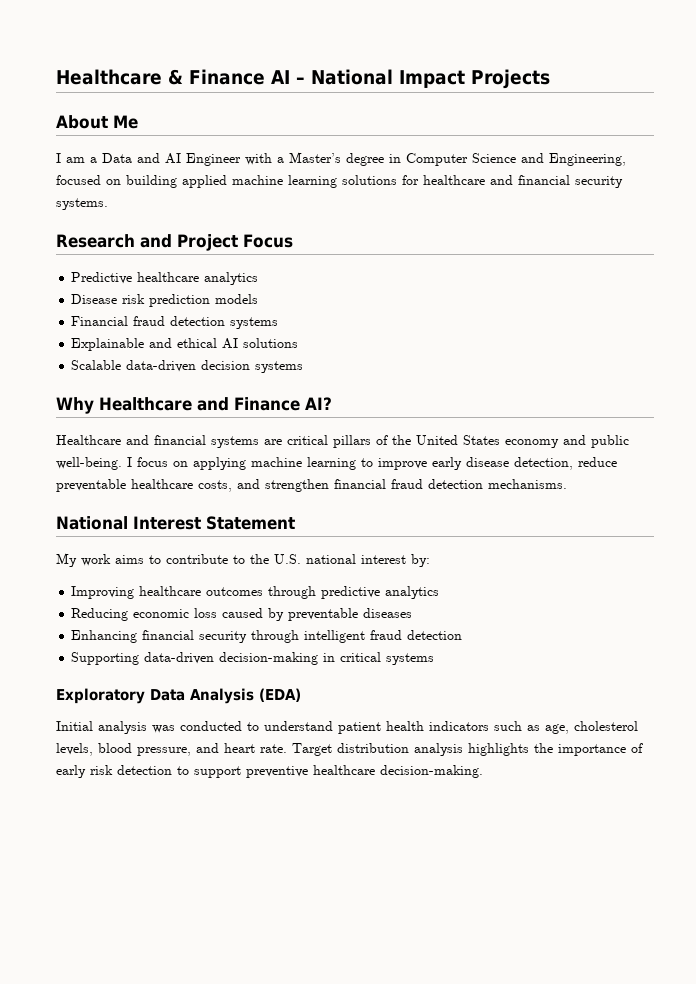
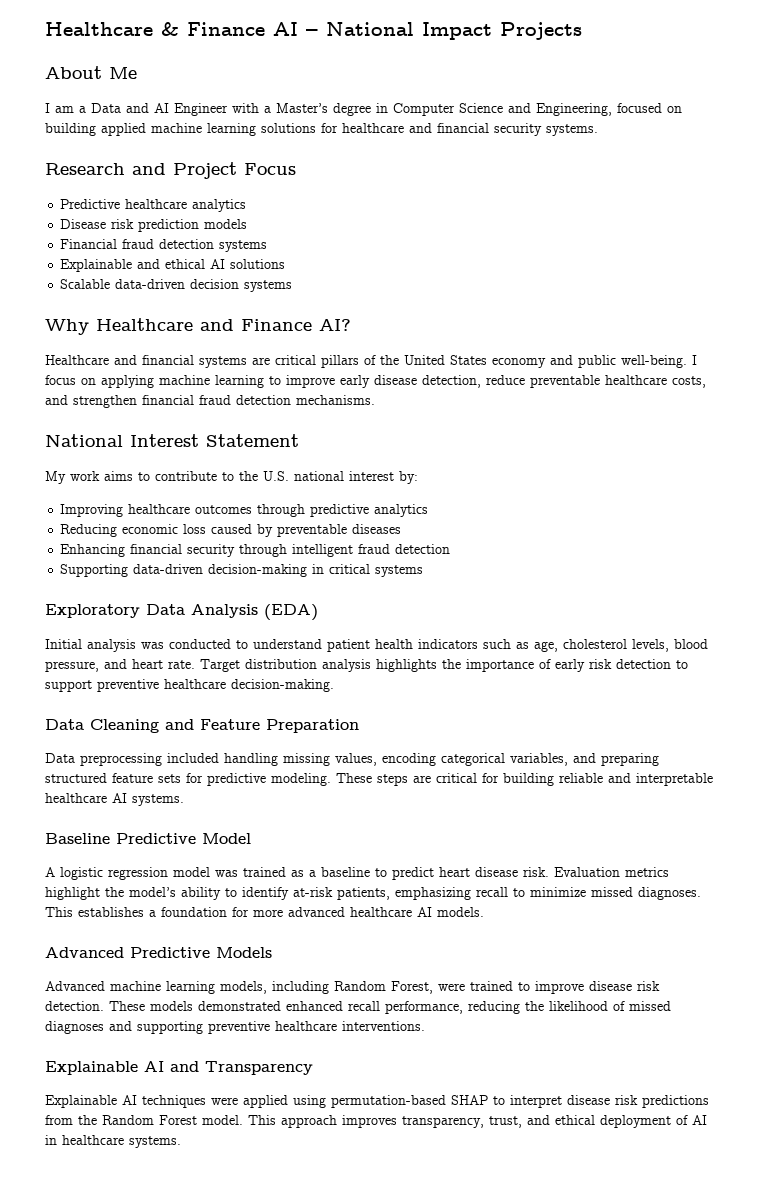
+ Data Cleaning and Feature Preparation
+ Data preprocessing included handling missing values, encoding categorical variables, and preparing structured feature sets for predictive modeling. These steps are critical for building reliable and interpretable healthcare AI systems.
+ Baseline Predictive Model
+ A logistic regression model was trained as a baseline to predict heart disease risk. Evaluation metrics highlight the model’s ability to identify at-risk patients, emphasizing recall to minimize missed diagnoses. This establishes a foundation for more advanced healthcare AI models.
+ Advanced Predictive Models
+ Advanced machine learning models, including Random Forest, were trained to improve disease risk detection. These models demonstrated enhanced recall performance, reducing the likelihood of missed diagnoses and supporting preventive healthcare interventions.
+ Explainable AI and Transparency
+ Explainable AI techniques were applied using permutation-based SHAP to interpret disease risk predictions from the Random Forest model. This approach improves transparency, trust, and ethical deployment of AI in healthcare systems.

